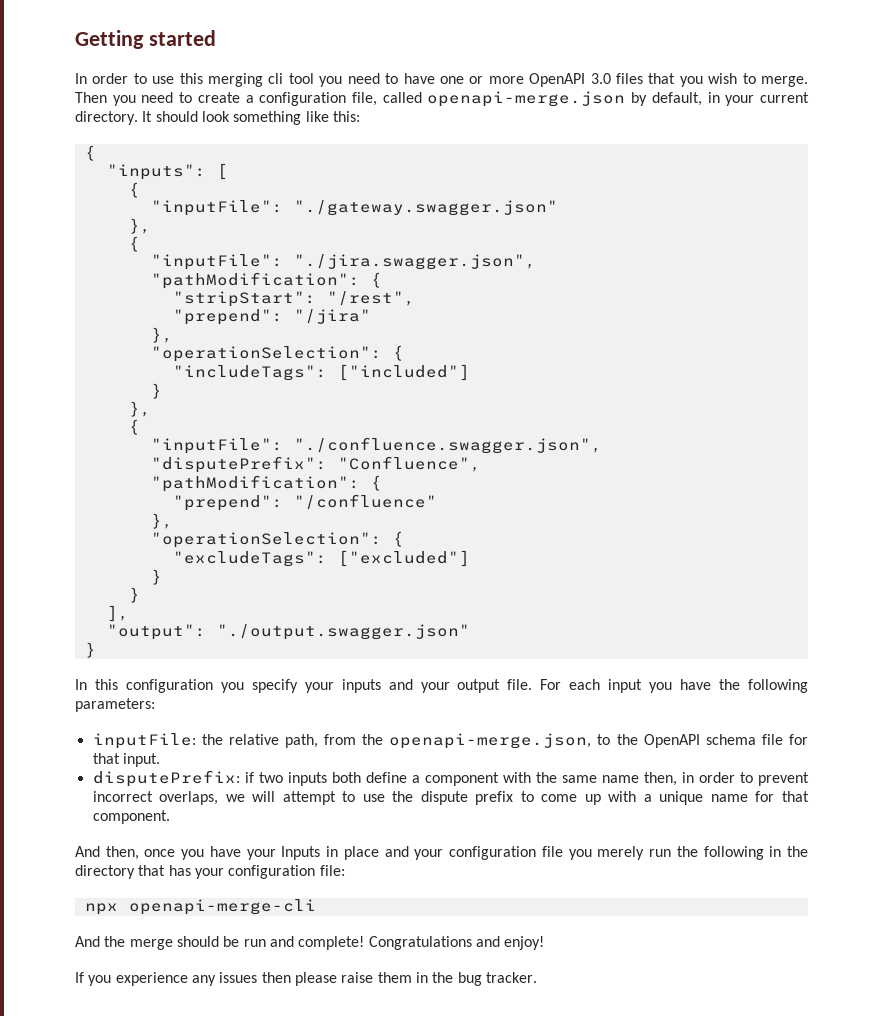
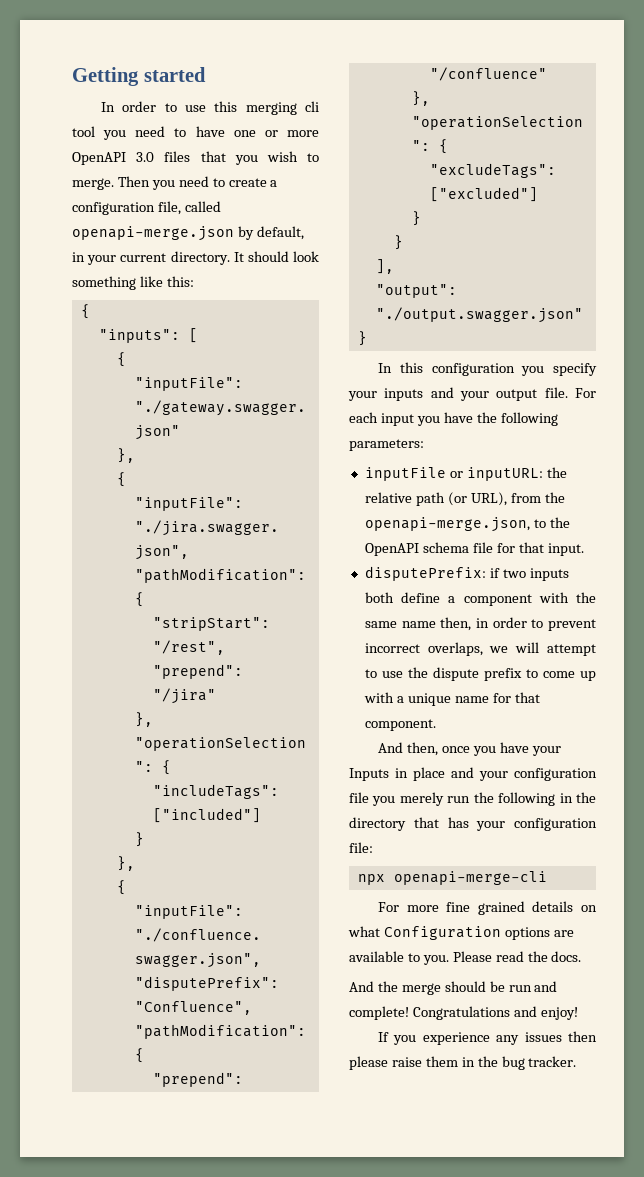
- inputFile: the relative path, from the openapi-merge.json, to the OpenAPI schema file for that input.
+ inputFile or inputURL: the relative path (or URL), from the openapi-merge.json, to the OpenAPI schema file for that input.
+ For more fine grained details on what Configuration options are available to you. Please read the docs.

